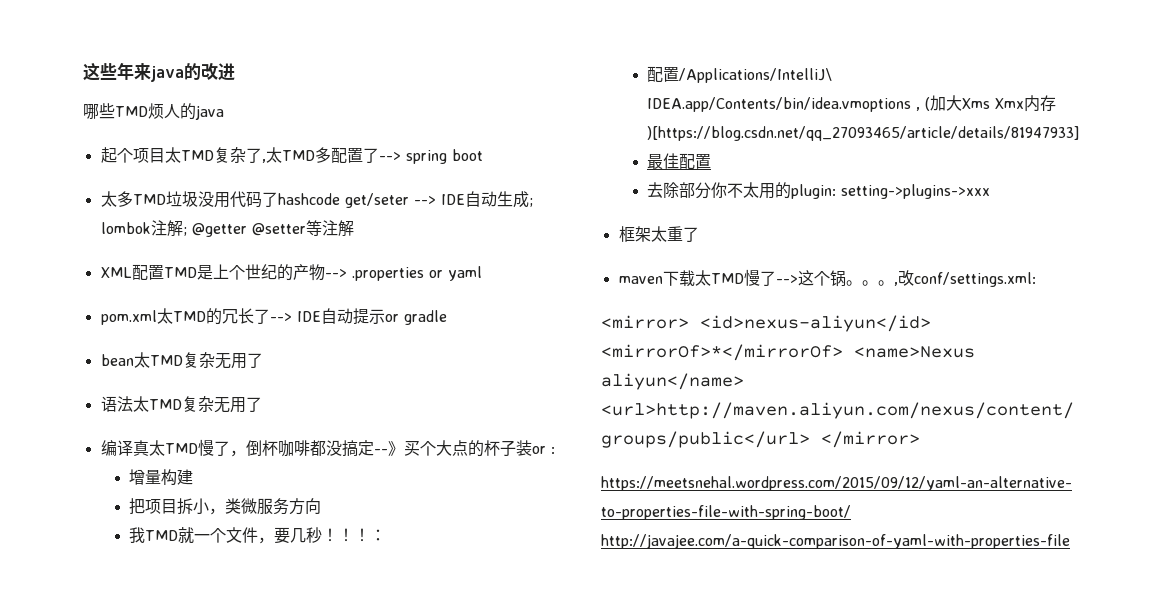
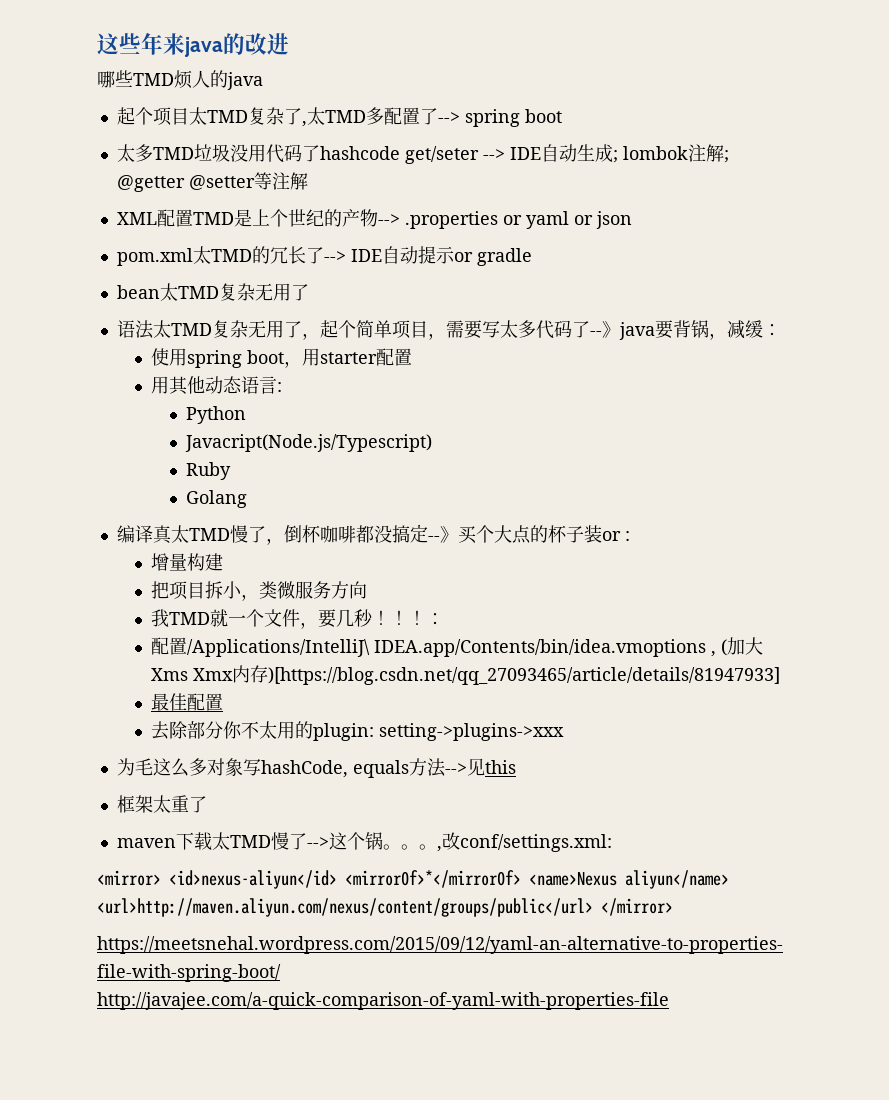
- XML配置TMD是上个世纪的产物--> .properties or yaml
+ XML配置TMD是上个世纪的产物--> .properties or yaml or json
- 语法太TMD复杂无用了
+ 语法太TMD复杂无用了，起个简单项目，需要写太多代码了--》java要背锅，减缓：
+ 使用spring boot，用starter配置
+ 用其他动态语言:
+ Python
+ Javacript(Node.js/Typescript)
+ Ruby
+ Golang
+ 为毛这么多对象写hashCode, equals方法-->见this

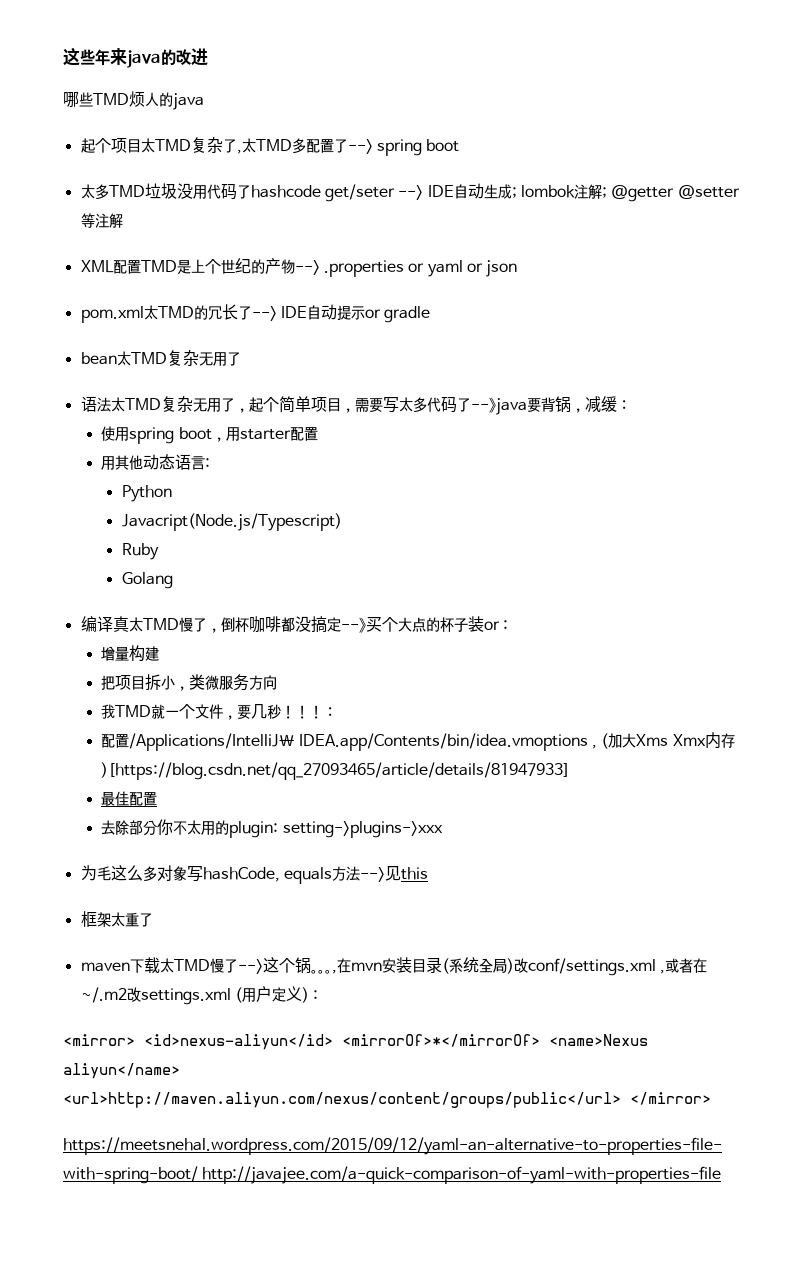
- 。,改conf/settings.xml:
+ 。,在mvn安装目录(系统全局)改conf/settings.xml ,或者在~/.m2改settings.xml (用户定义) :

